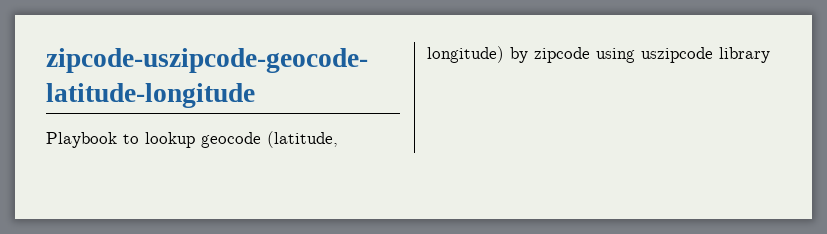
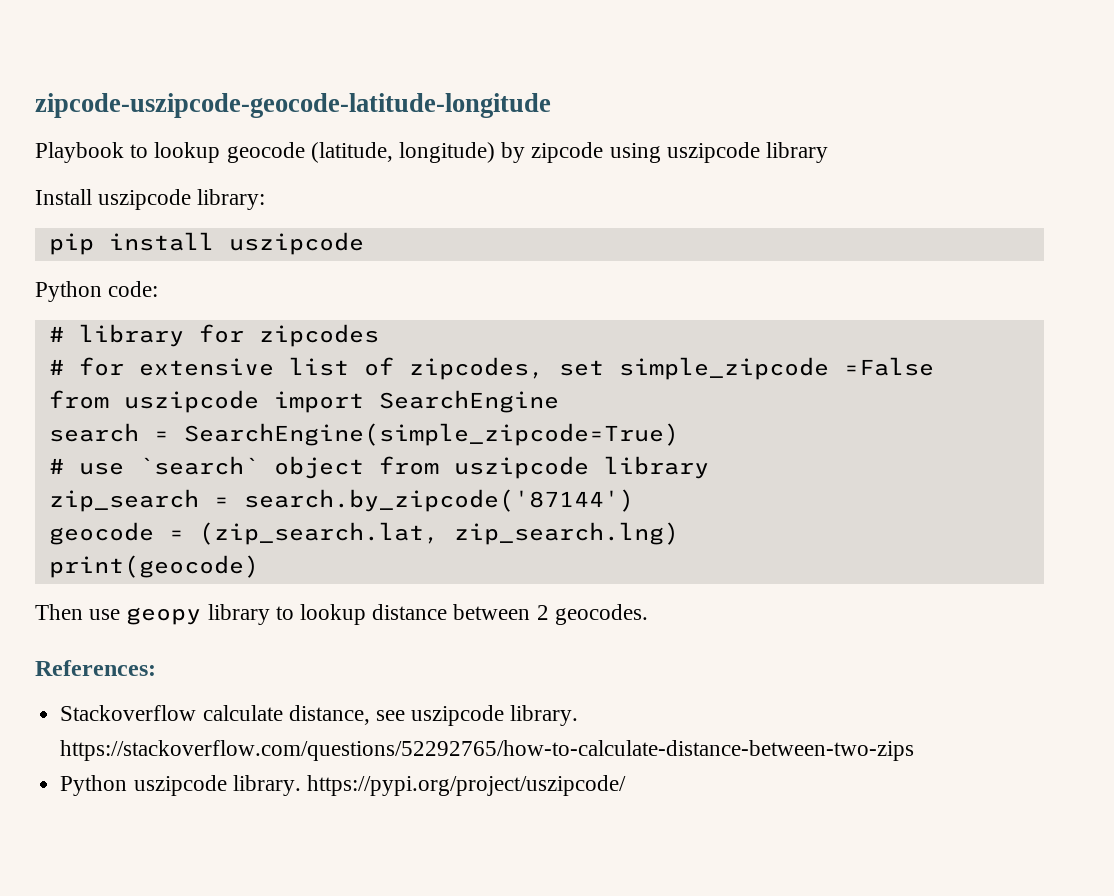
+ Install uszipcode library:
+ pip install uszipcode
+ Python code:
+ # library for zipcodes
+ # for extensive list of zipcodes, set simple_zipcode =False
+ from uszipcode import SearchEngine
+ search = SearchEngine(simple_zipcode=True)
+ # use `search` object from uszipcode library
+ zip_search = search.by_zipcode('87144')
+ geocode = (zip_search.lat, zip_search.lng)
+ print(geocode)
+ Then use geopy library to lookup distance between 2 geocodes.
+ References:
+ Stackoverflow calculate distance, see uszipcode library. https://stackoverflow.com/questions/52292765/how-to-calculate-distance-between-two-zips
+ Python uszipcode library. https://pypi.org/project/uszipcode/

